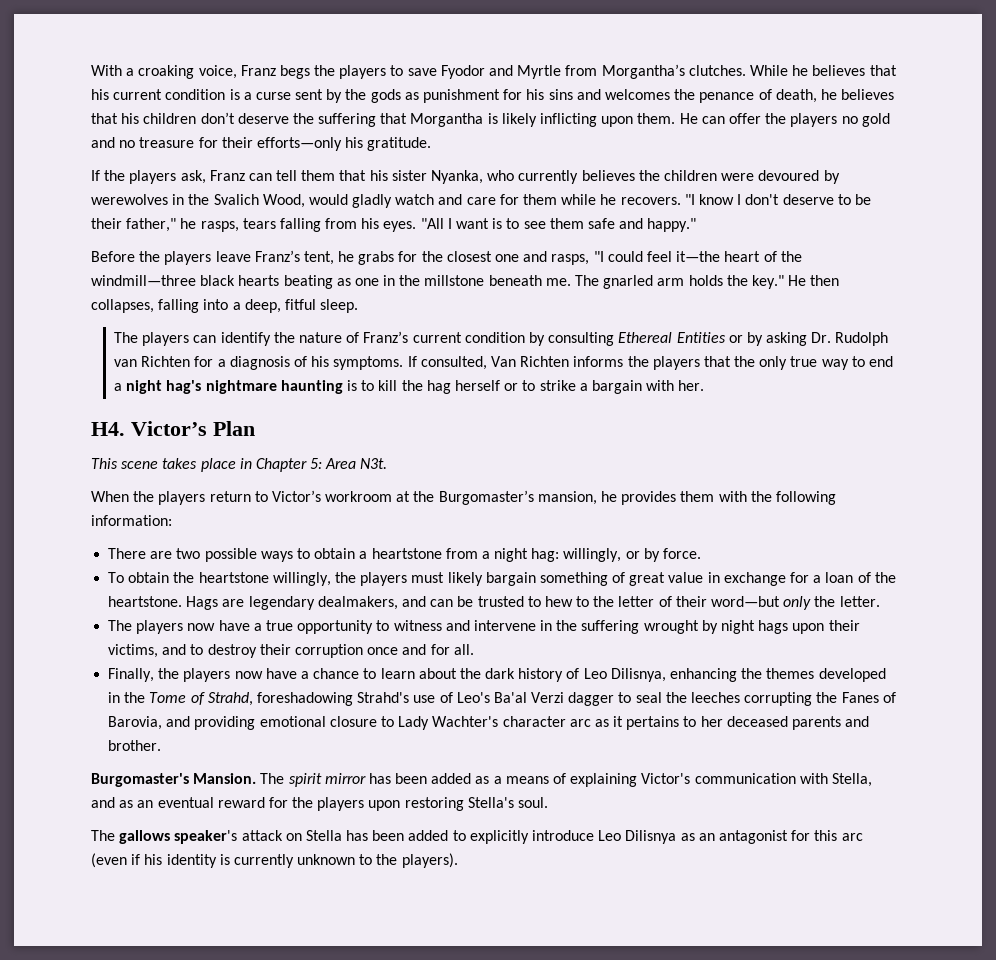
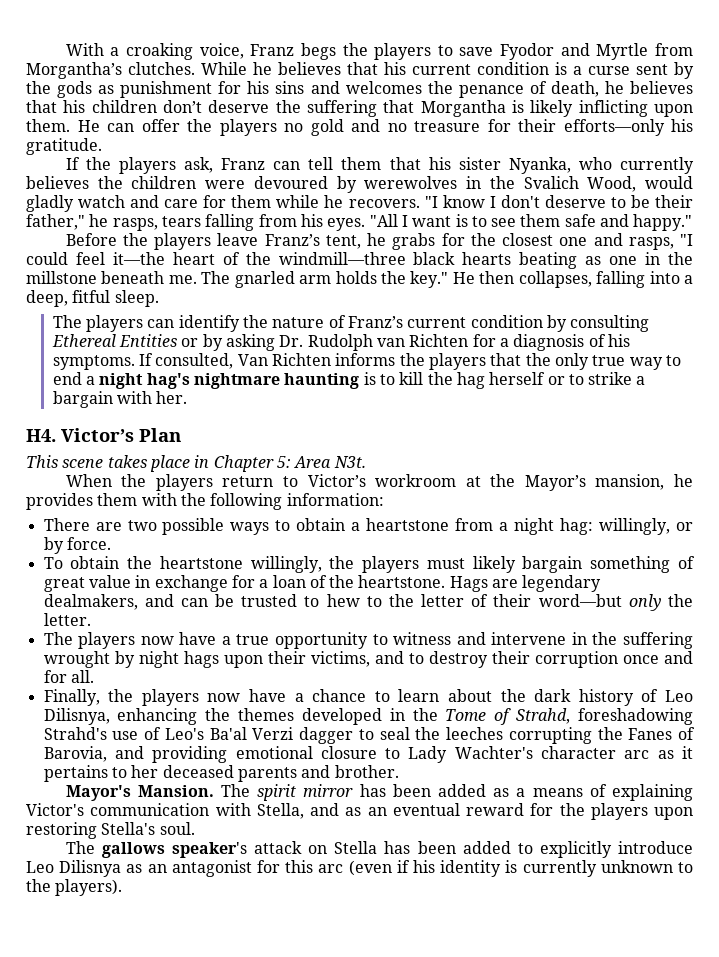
- When the players return to Victor’s workroom at the Burgomaster’s mansion, he provides them with the following information:
+ When the players return to Victor’s workroom at the Mayor’s mansion, he provides them with the following information:
- Burgomaster's Mansion.
+ Mayor's Mansion.

